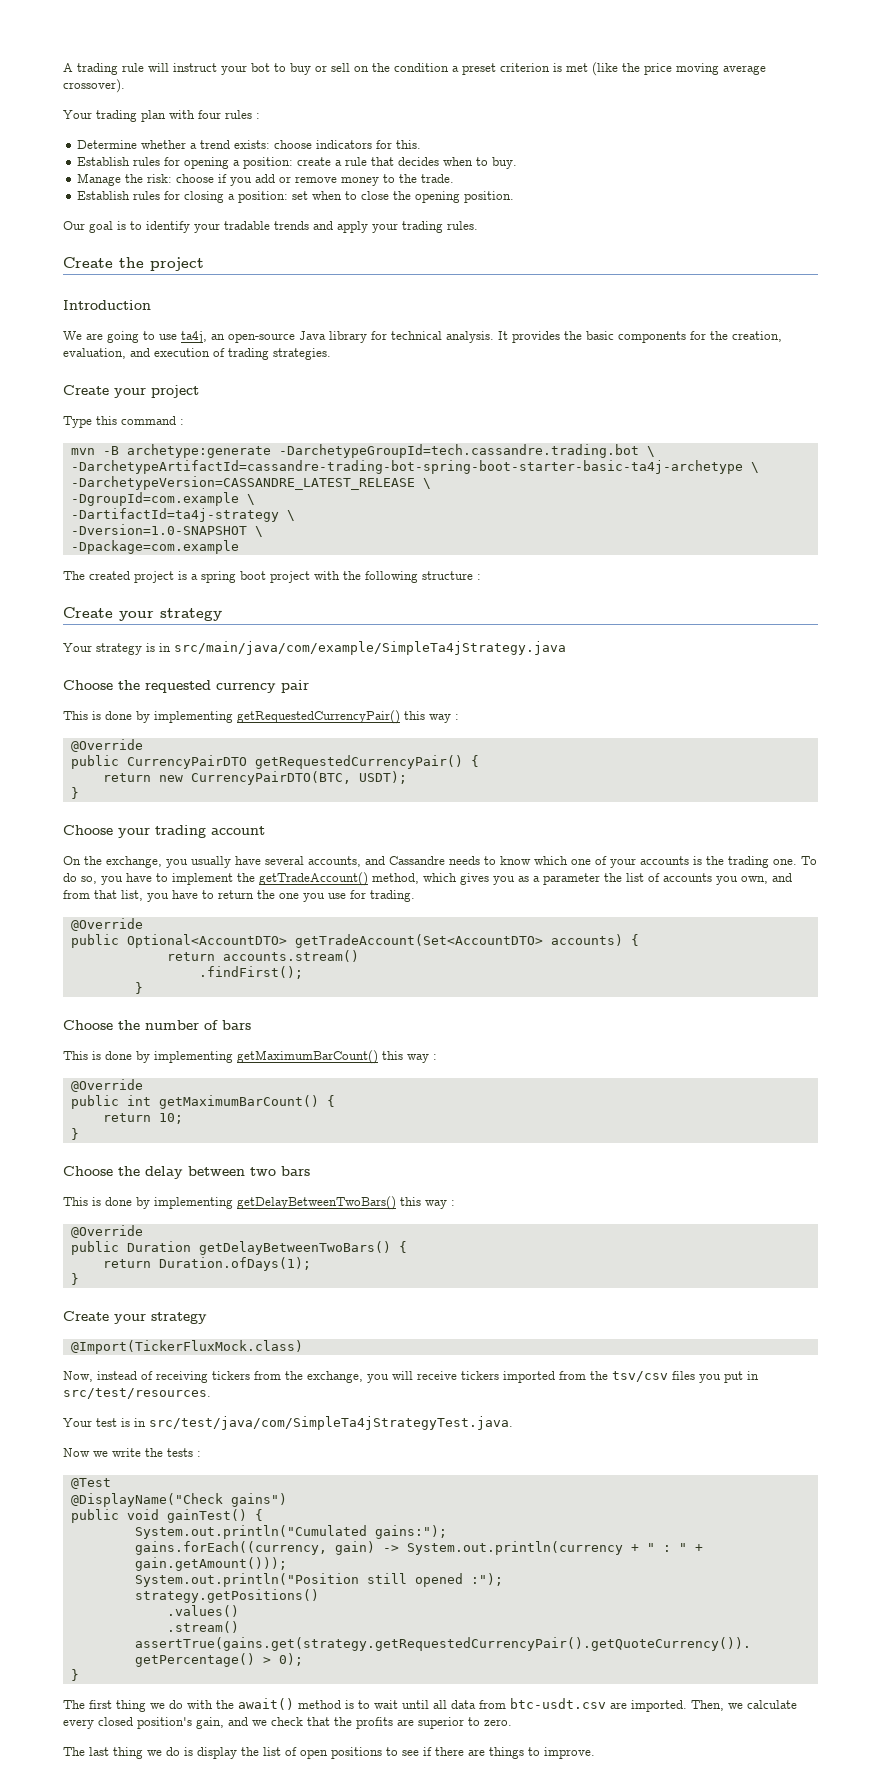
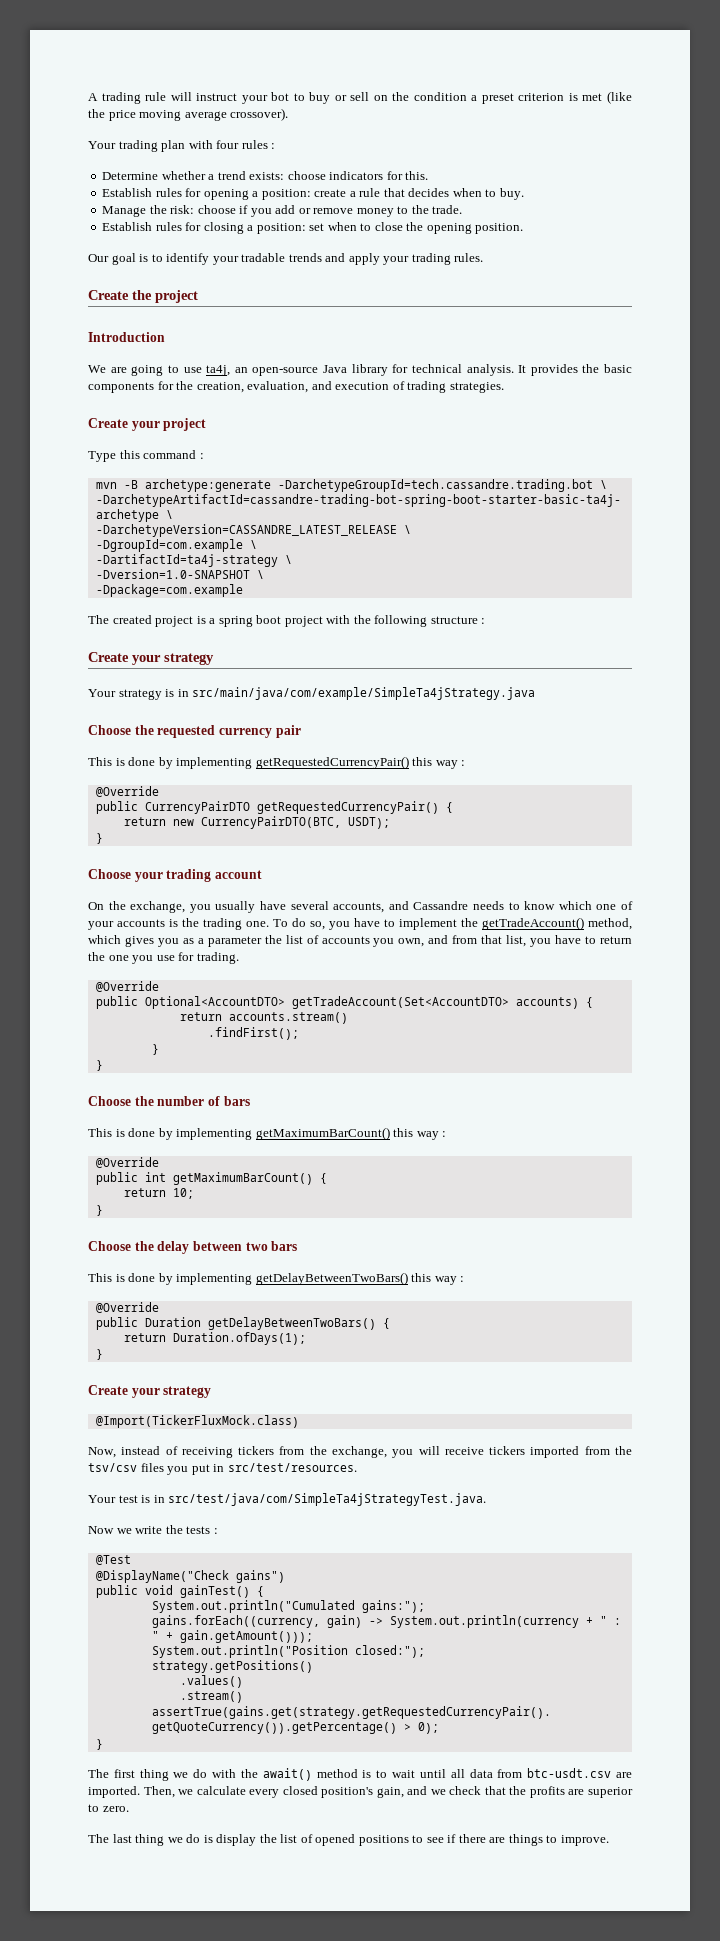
  .findFirst();
+ }
- System.out.println("Position still opened :");
+ System.out.println("Position closed:");
- The last thing we do is display the list of open positions to see if there are things to improve.
+ The last thing we do is display the list of opened positions to see if there are things to improve.

